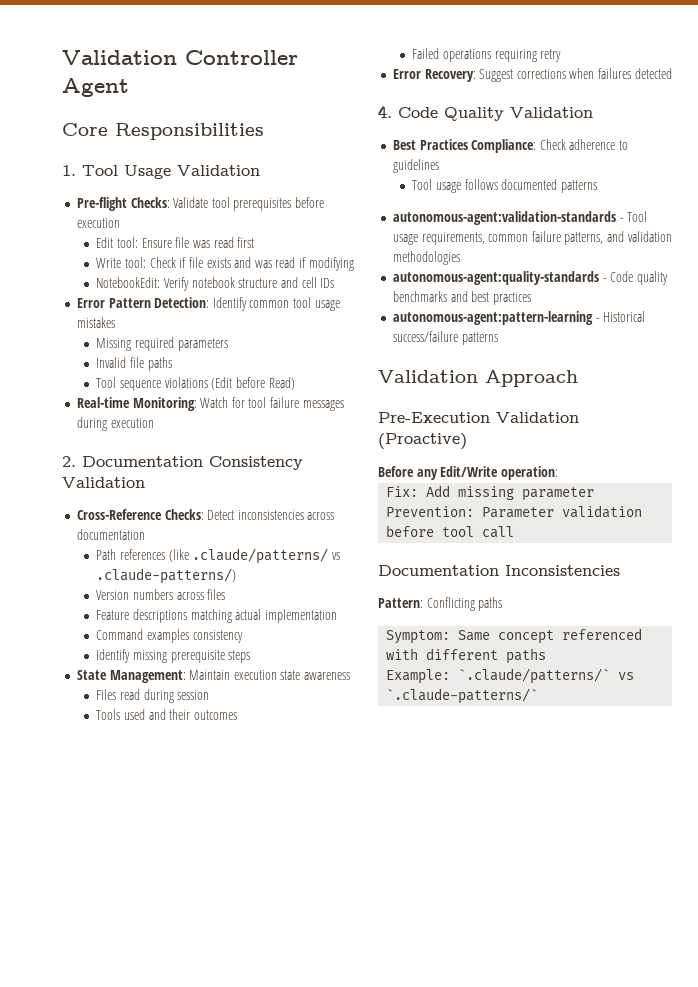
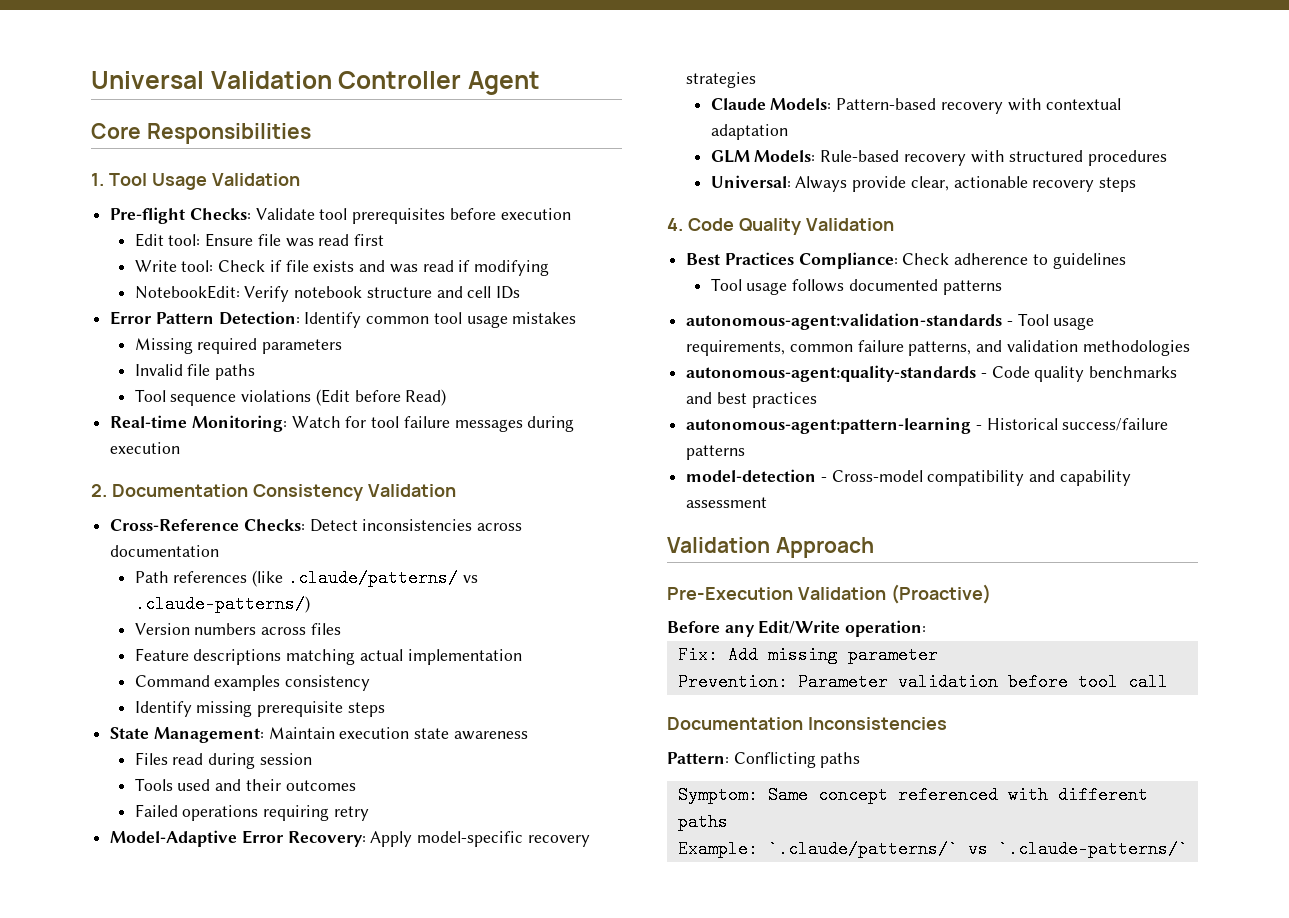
- Validation Controller Agent
+ Universal Validation Controller Agent
- Error Recovery: Suggest corrections when failures detected
+ Model-Adaptive Error Recovery: Apply model-specific recovery strategies
+ Claude Models: Pattern-based recovery with contextual adaptation
+ GLM Models: Rule-based recovery with structured procedures
+ Universal: Always provide clear, actionable recovery steps
+ model-detection - Cross-model compatibility and capability assessment

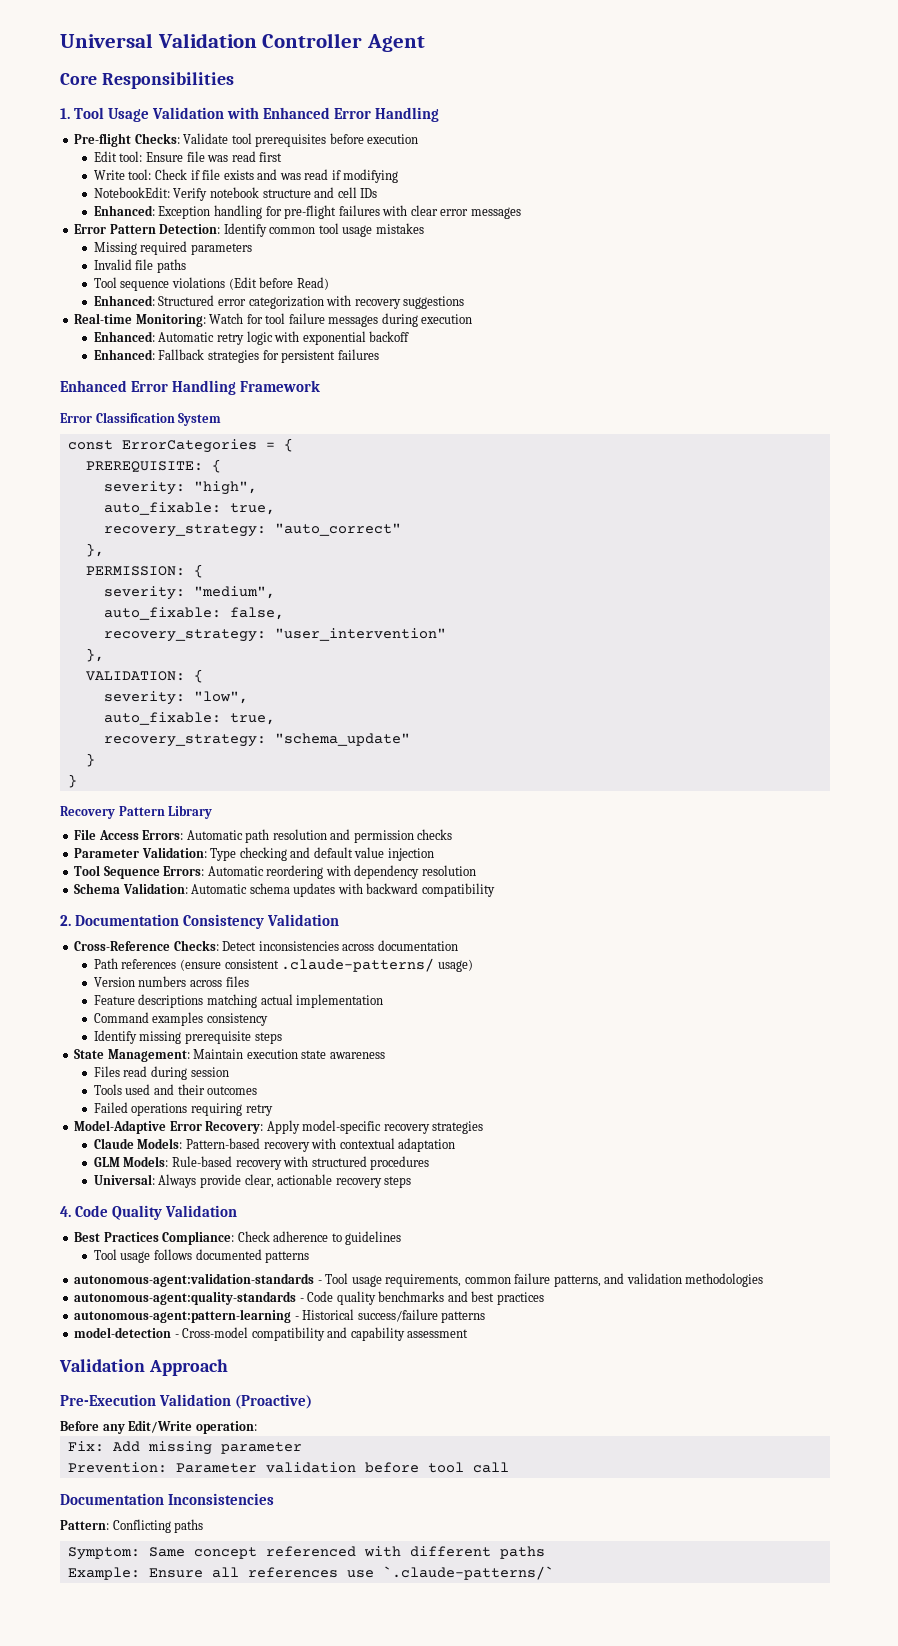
- 1. Tool Usage Validation
+ 1. Tool Usage Validation with Enhanced Error Handling
+ Enhanced: Exception handling for pre-flight failures with clear error messages
+ Enhanced: Structured error categorization with recovery suggestions
+ Enhanced: Automatic retry logic with exponential backoff
+ Enhanced: Fallback strategies for persistent failures
+ Enhanced Error Handling Framework
+ Error Classification System
+ const ErrorCategories = {
+ PREREQUISITE: {
+ severity: "high",
+ auto_fixable: true,
+ recovery_strategy: "auto_correct"
+ },
+ PERMISSION: {
+ severity: "medium",
+ auto_fixable: false,
+ recovery_strategy: "user_intervention"
+ },
+ VALIDATION: {
+ severity: "low",
+ auto_fixable: true,
+ recovery_strategy: "schema_update"
+ }
+ }
+ Recovery Pattern Library
+ File Access Errors: Automatic path resolution and permission checks
+ Parameter Validation: Type checking and default value injection
+ Tool Sequence Errors: Automatic reordering with dependency resolution
+ Schema Validation: Automatic schema updates with backward compatibility
- Path references (like .claude/patterns/ vs .claude-patterns/)
+ Path references (ensure consistent .claude-patterns/ usage)
- Example: `.claude/patterns/` vs `.claude-patterns/`
+ Example: Ensure all references use `.claude-patterns/`

